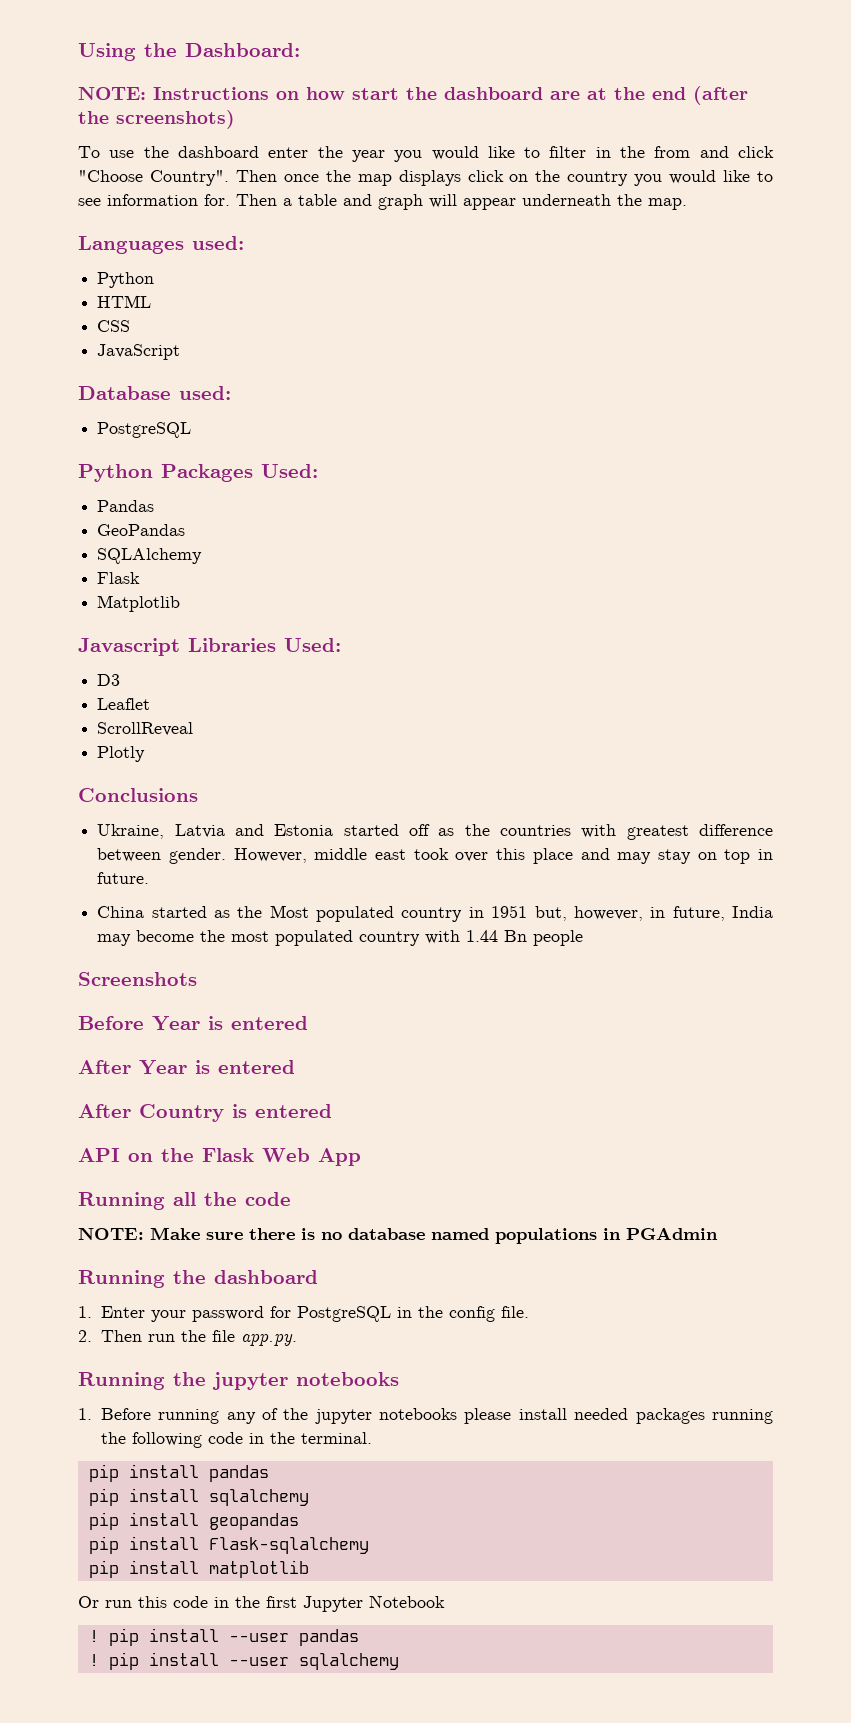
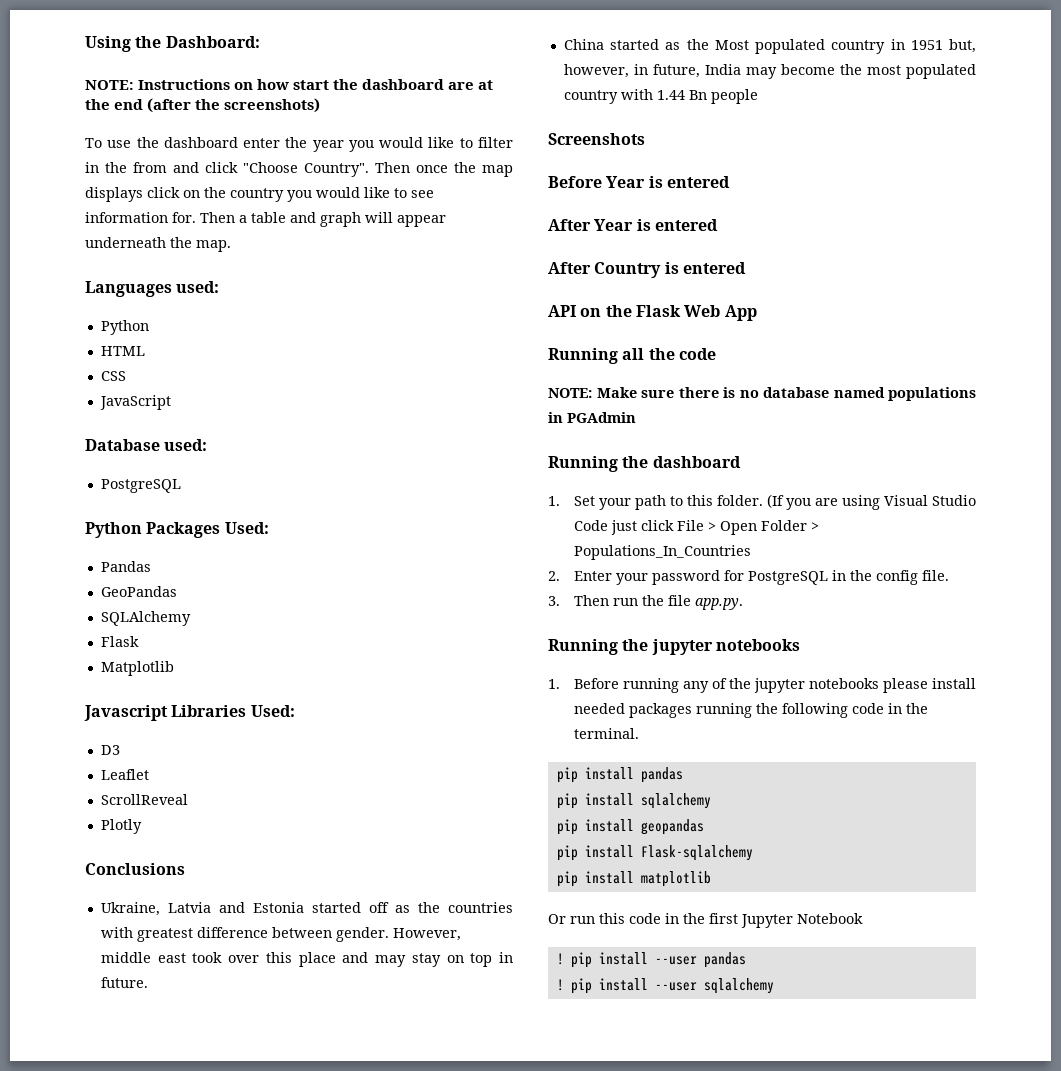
- 1. Enter your password for PostgreSQL in the config file.
+ 1. Set your path to this folder. (If you are using Visual Studio Code just click File > Open Folder > Populations_In_Countries
+ 2. Enter your password for PostgreSQL in the config file.
- 2. Then run the file app.py.
+ 3. Then run the file app.py.

